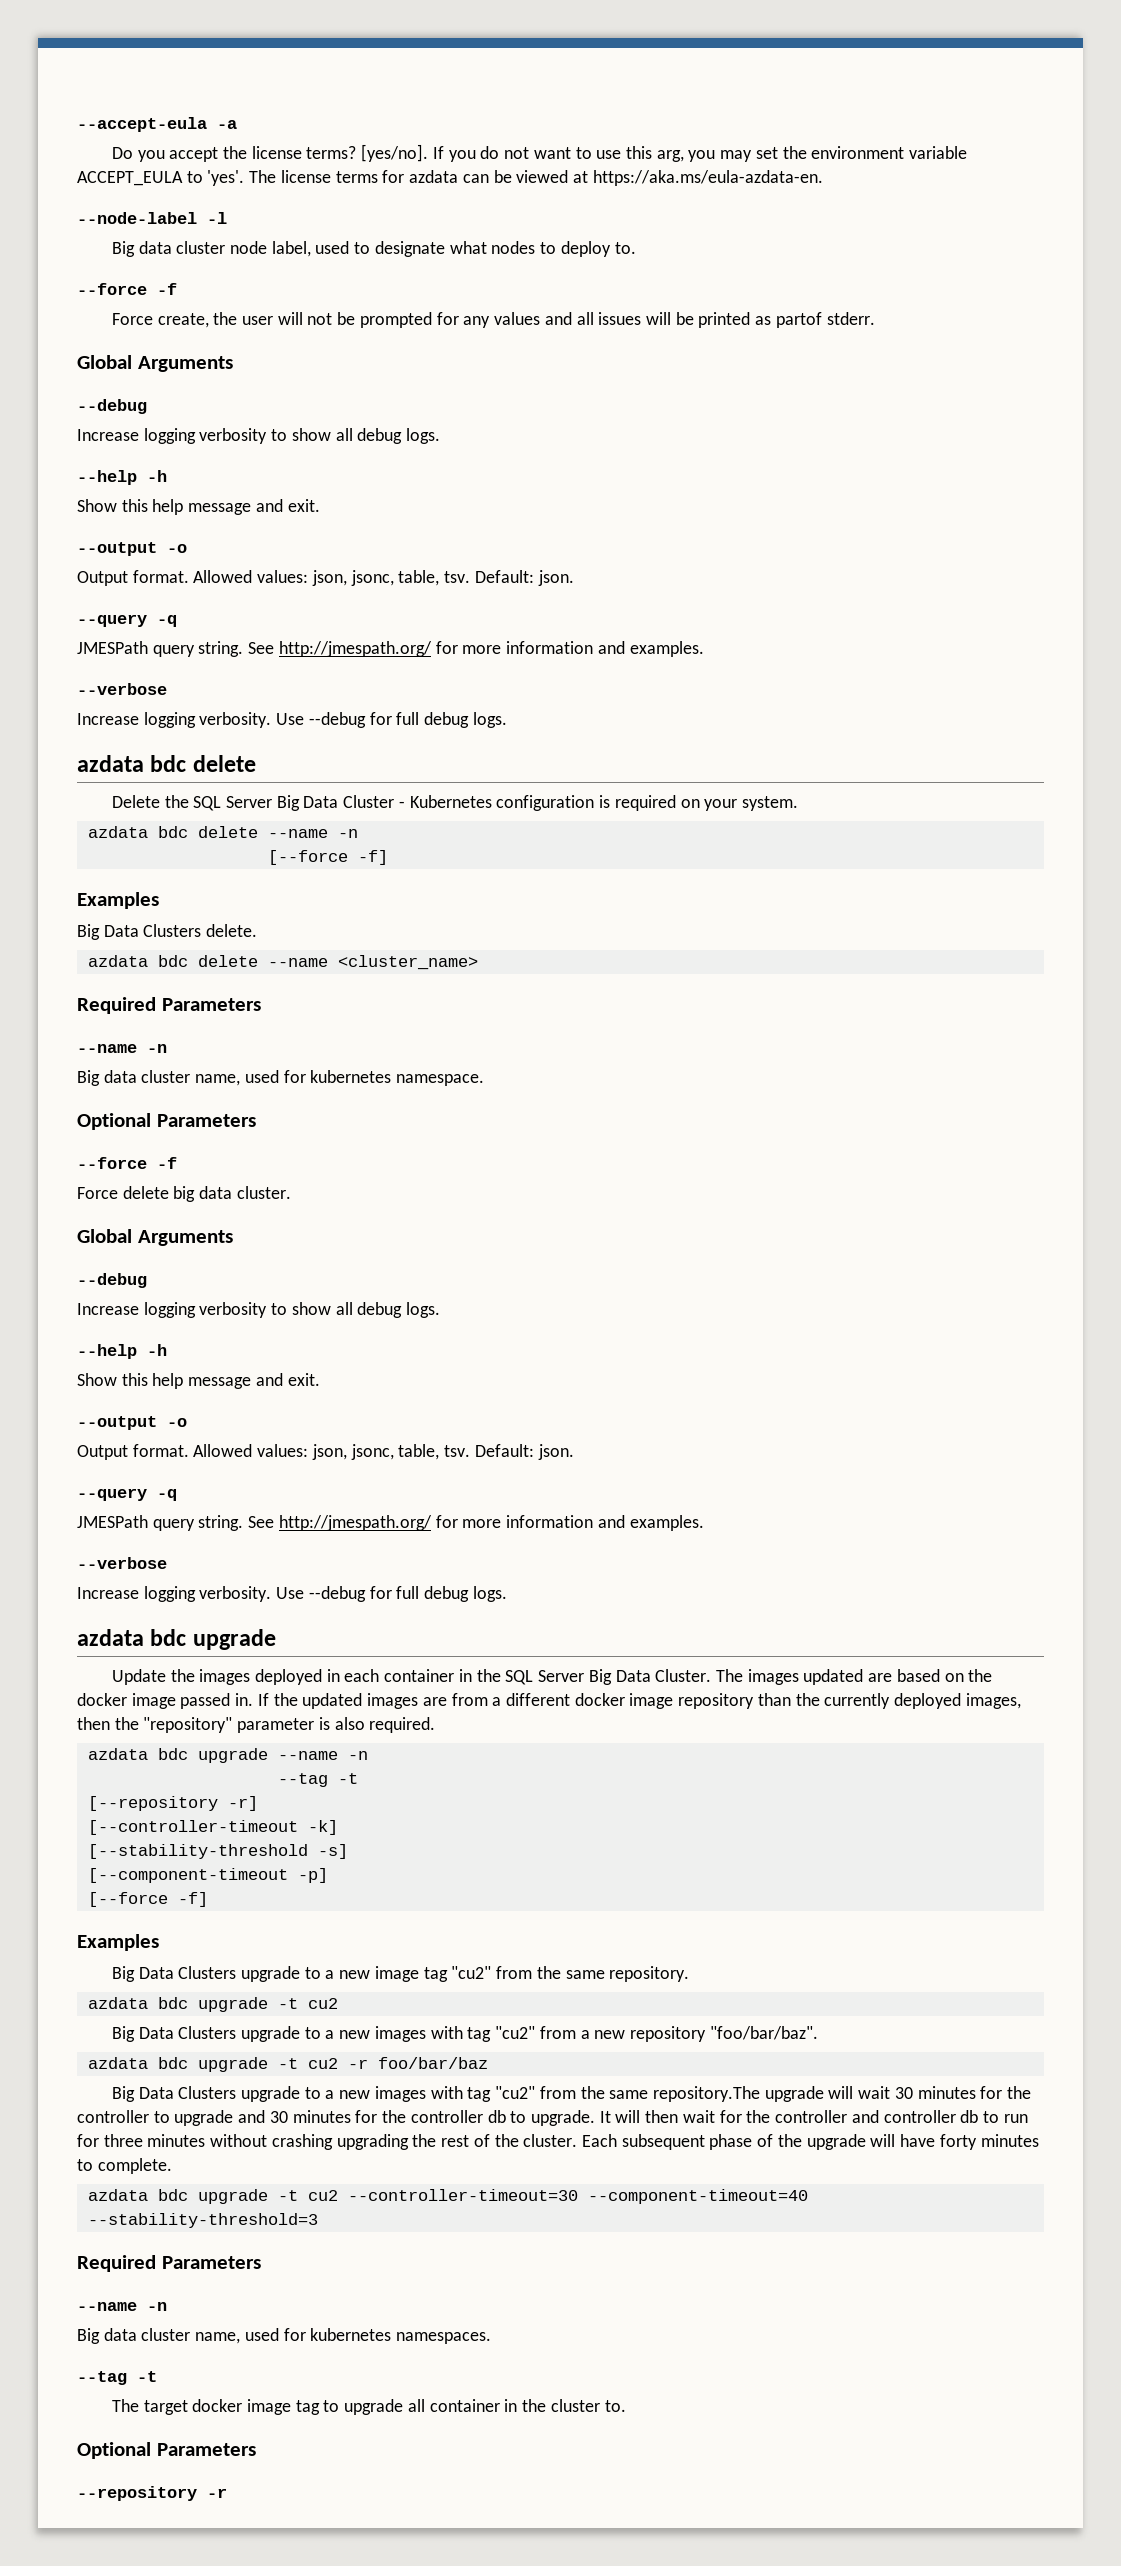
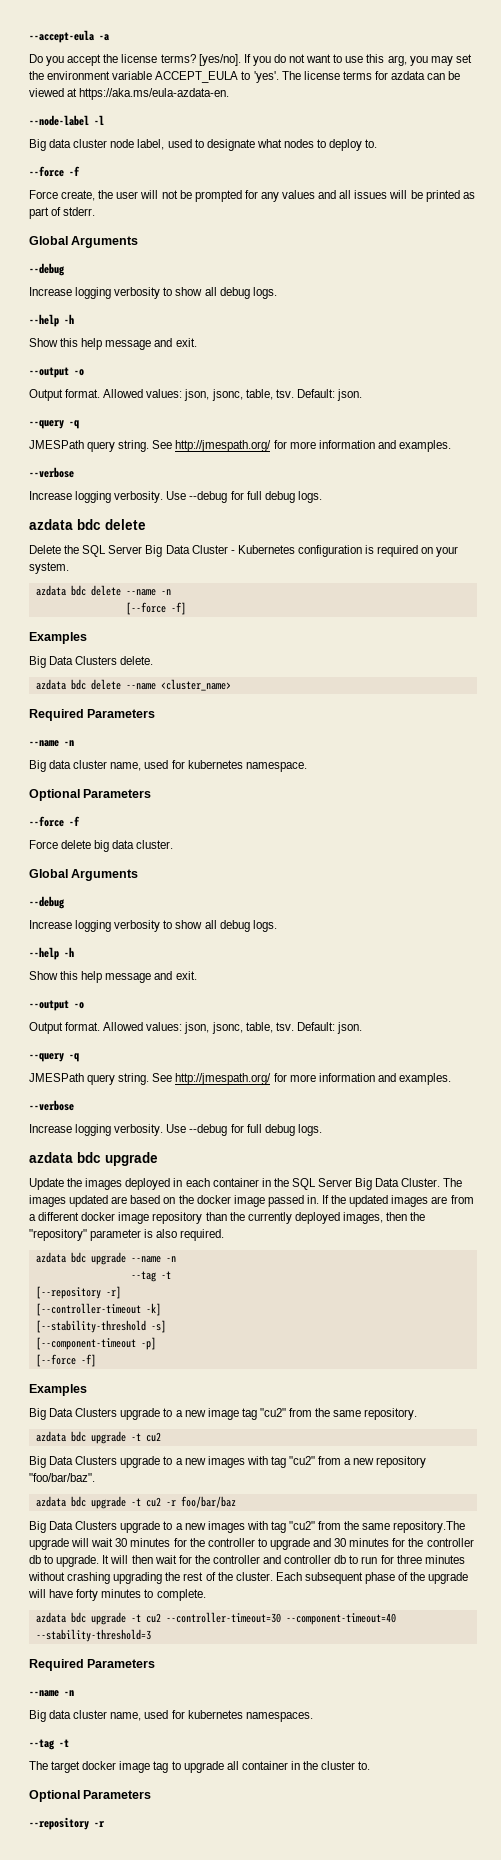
- Force create, the user will not be prompted for any values and all issues will be printed as partof stderr.
+ Force create, the user will not be prompted for any values and all issues will be printed as part of stderr.

